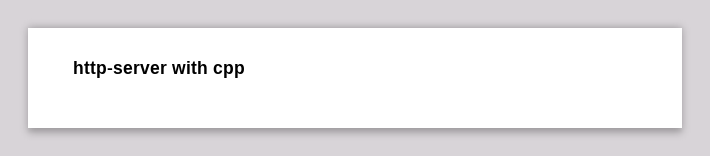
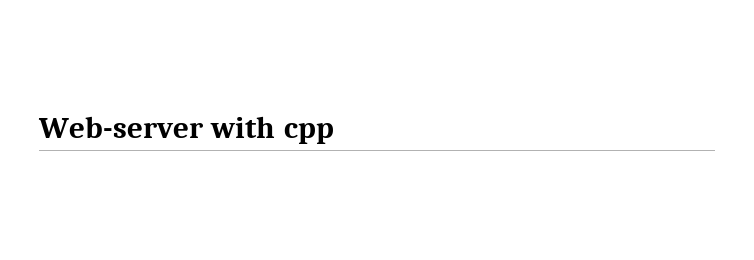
- http-server with cpp
+ Web-server with cpp

